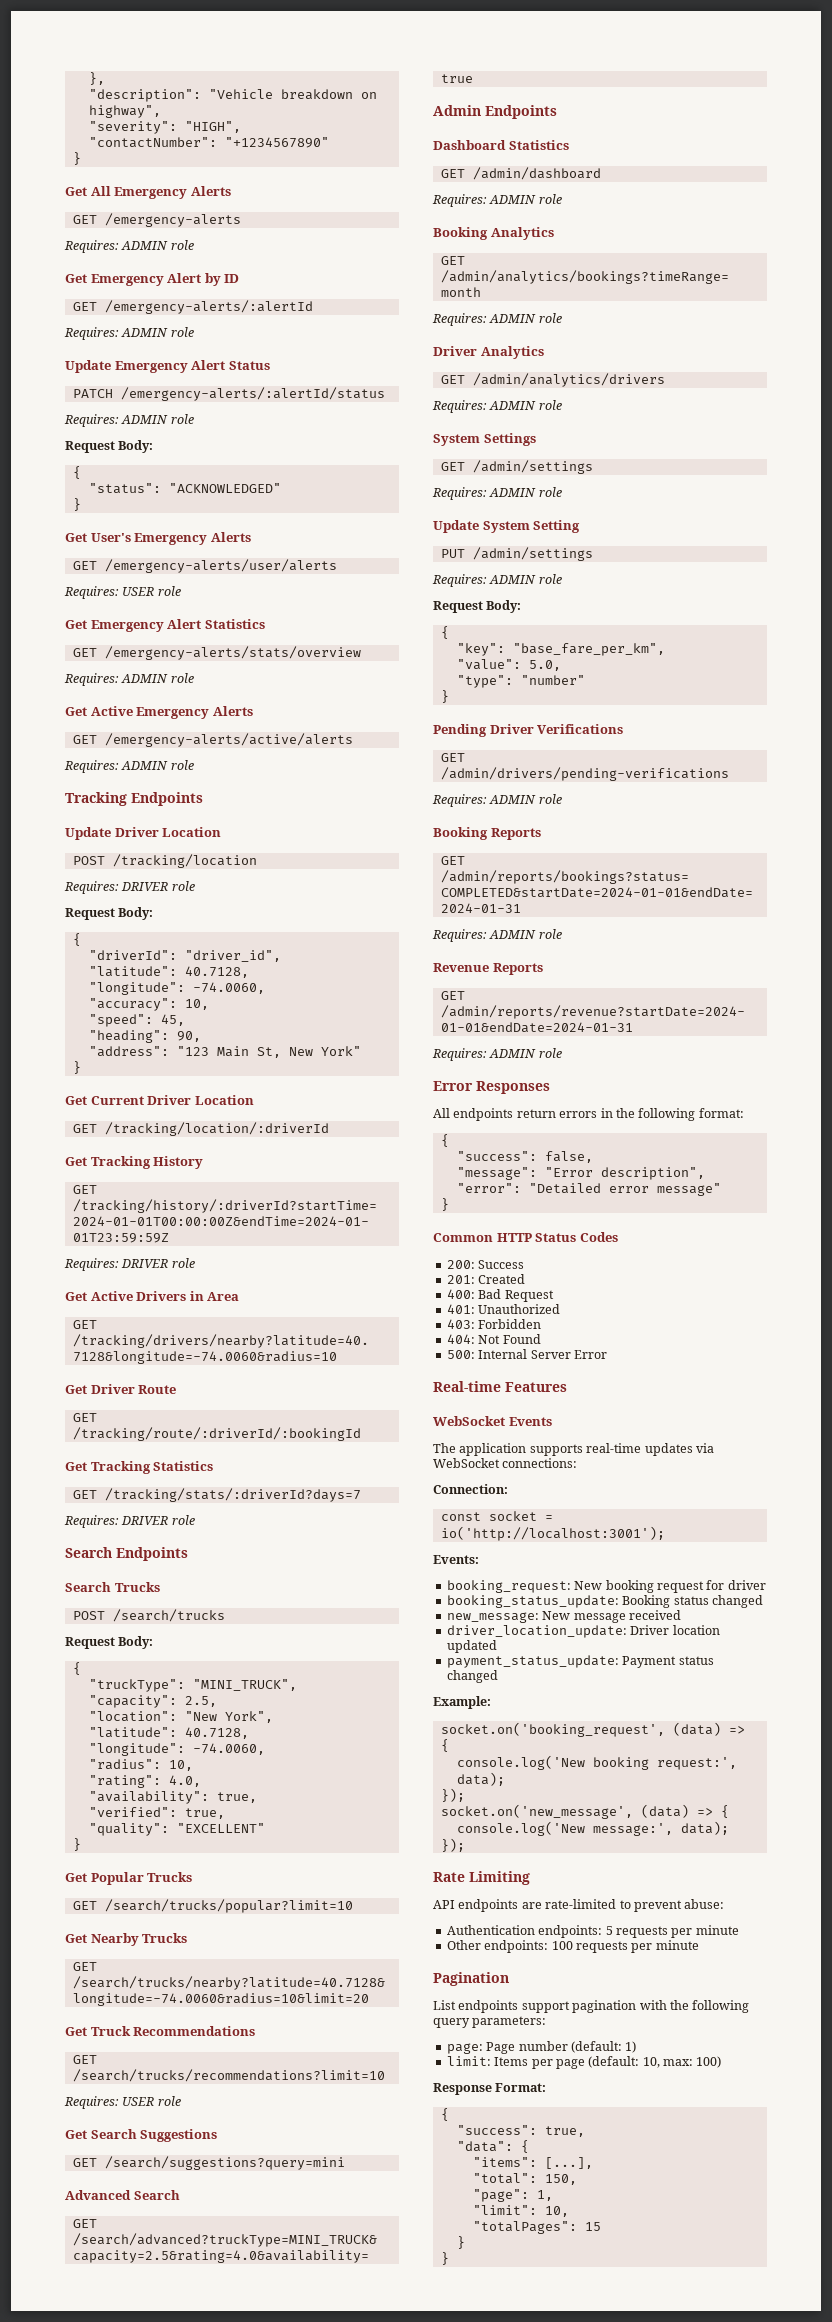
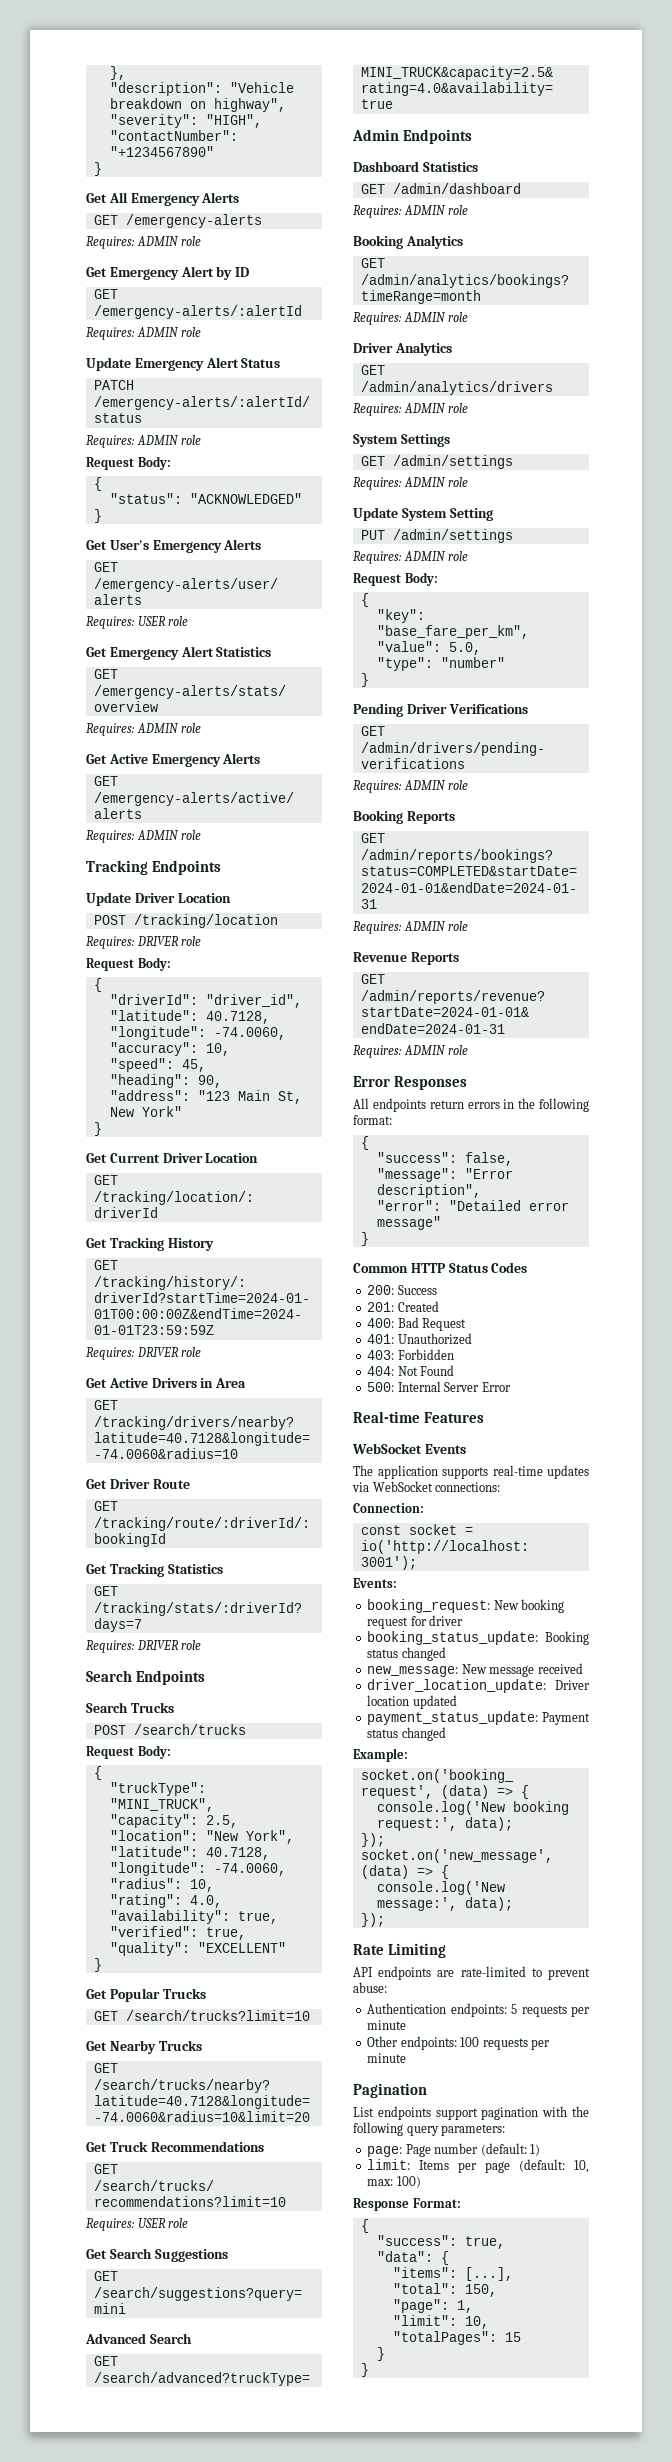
- GET /search/trucks/popular?limit=10
+ GET /search/trucks?limit=10

